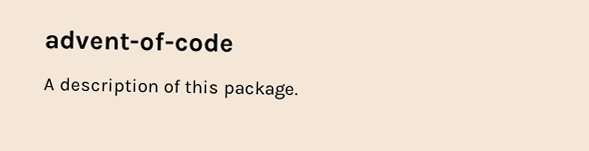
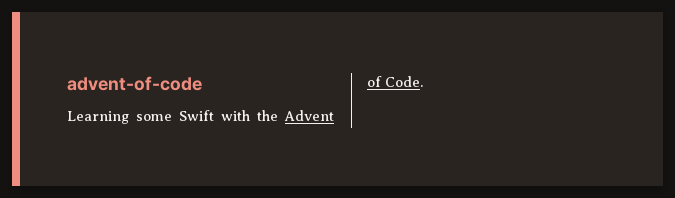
- A description of this package.
+ Learning some Swift with the Advent of Code.

